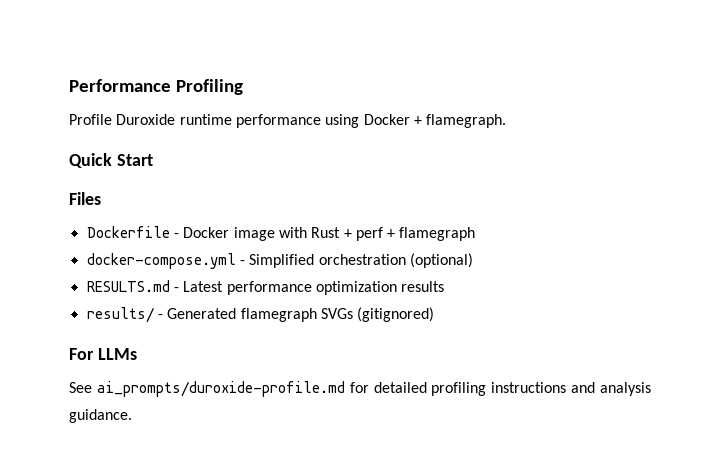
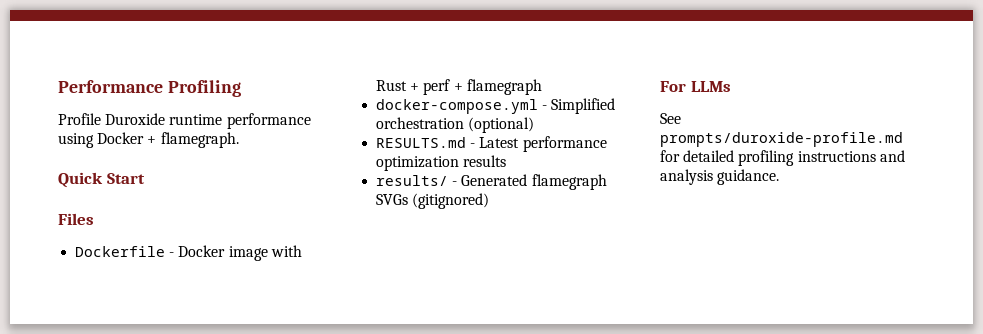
- See ai_prompts/duroxide-profile.md for detailed profiling instructions and analysis guidance.
+ See prompts/duroxide-profile.md for detailed profiling instructions and analysis guidance.

